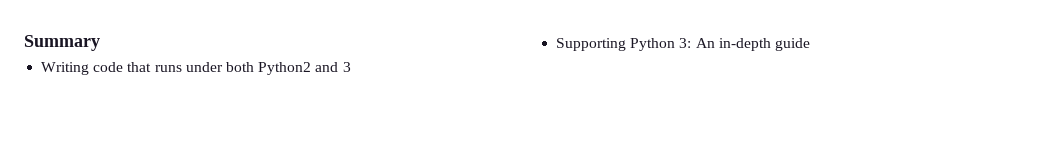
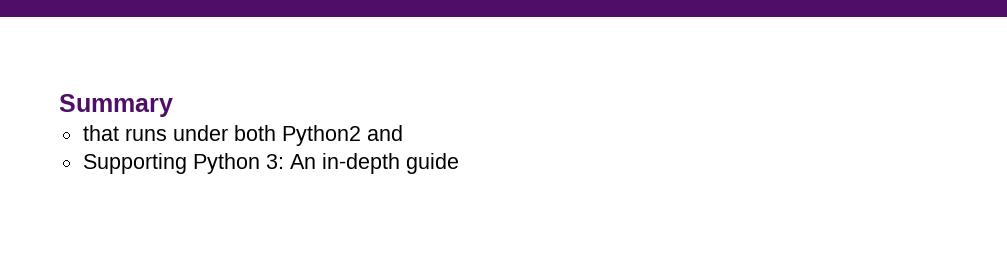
- Writing code that runs under both Python2 and 3
+ that runs under both Python2 and

